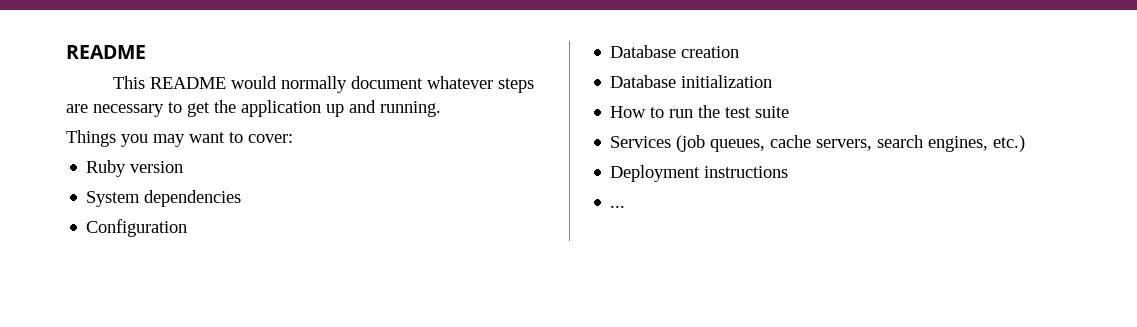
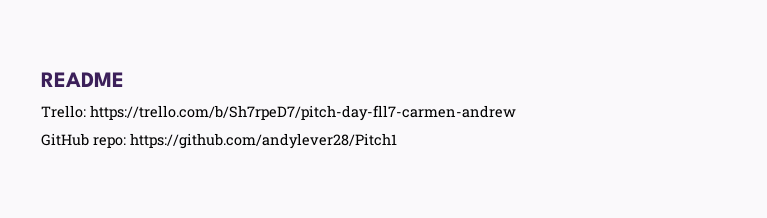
- This README would normally document whatever steps are necessary to get the application up and running.
- Things you may want to cover:
- Ruby version
- System dependencies
- Configuration
- Database creation
- Database initialization
- How to run the test suite
- Services (job queues, cache servers, search engines, etc.)
- Deployment instructions
- ...
+ Trello: https://trello.com/b/Sh7rpeD7/pitch-day-fll7-carmen-andrew
+ GitHub repo: https://github.com/andylever28/Pitch1

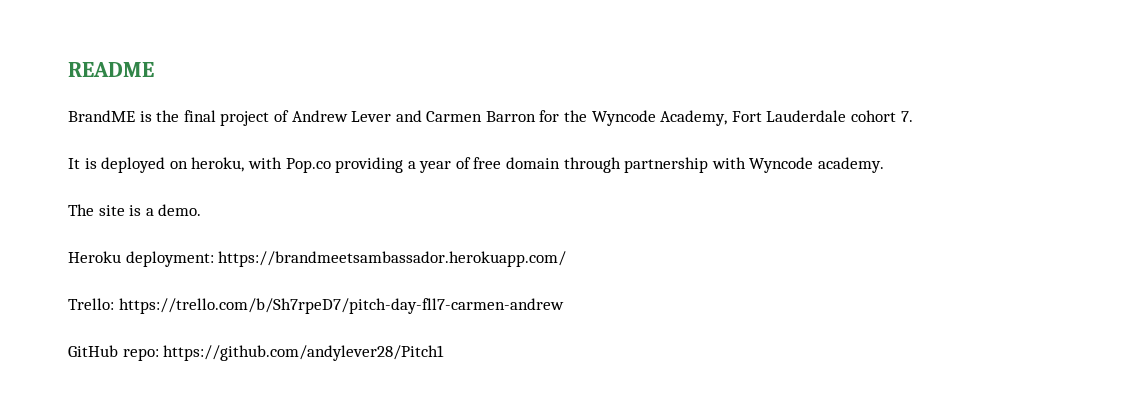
+ BrandME is the final project of Andrew Lever and Carmen Barron for the Wyncode Academy, Fort Lauderdale cohort 7.
+ It is deployed on heroku, with Pop.co providing a year of free domain through partnership with Wyncode academy.
+ The site is a demo.
+ Heroku deployment: https://brandmeetsambassador.herokuapp.com/

